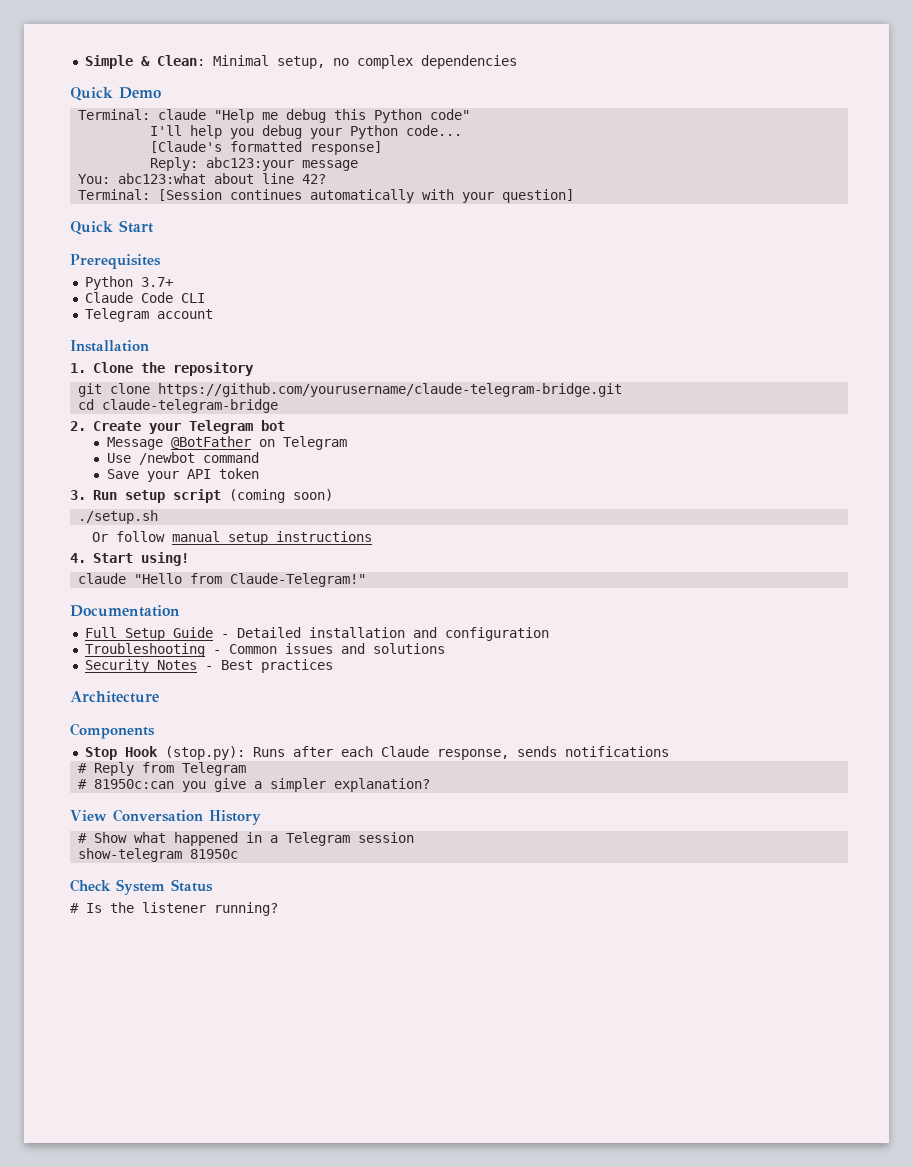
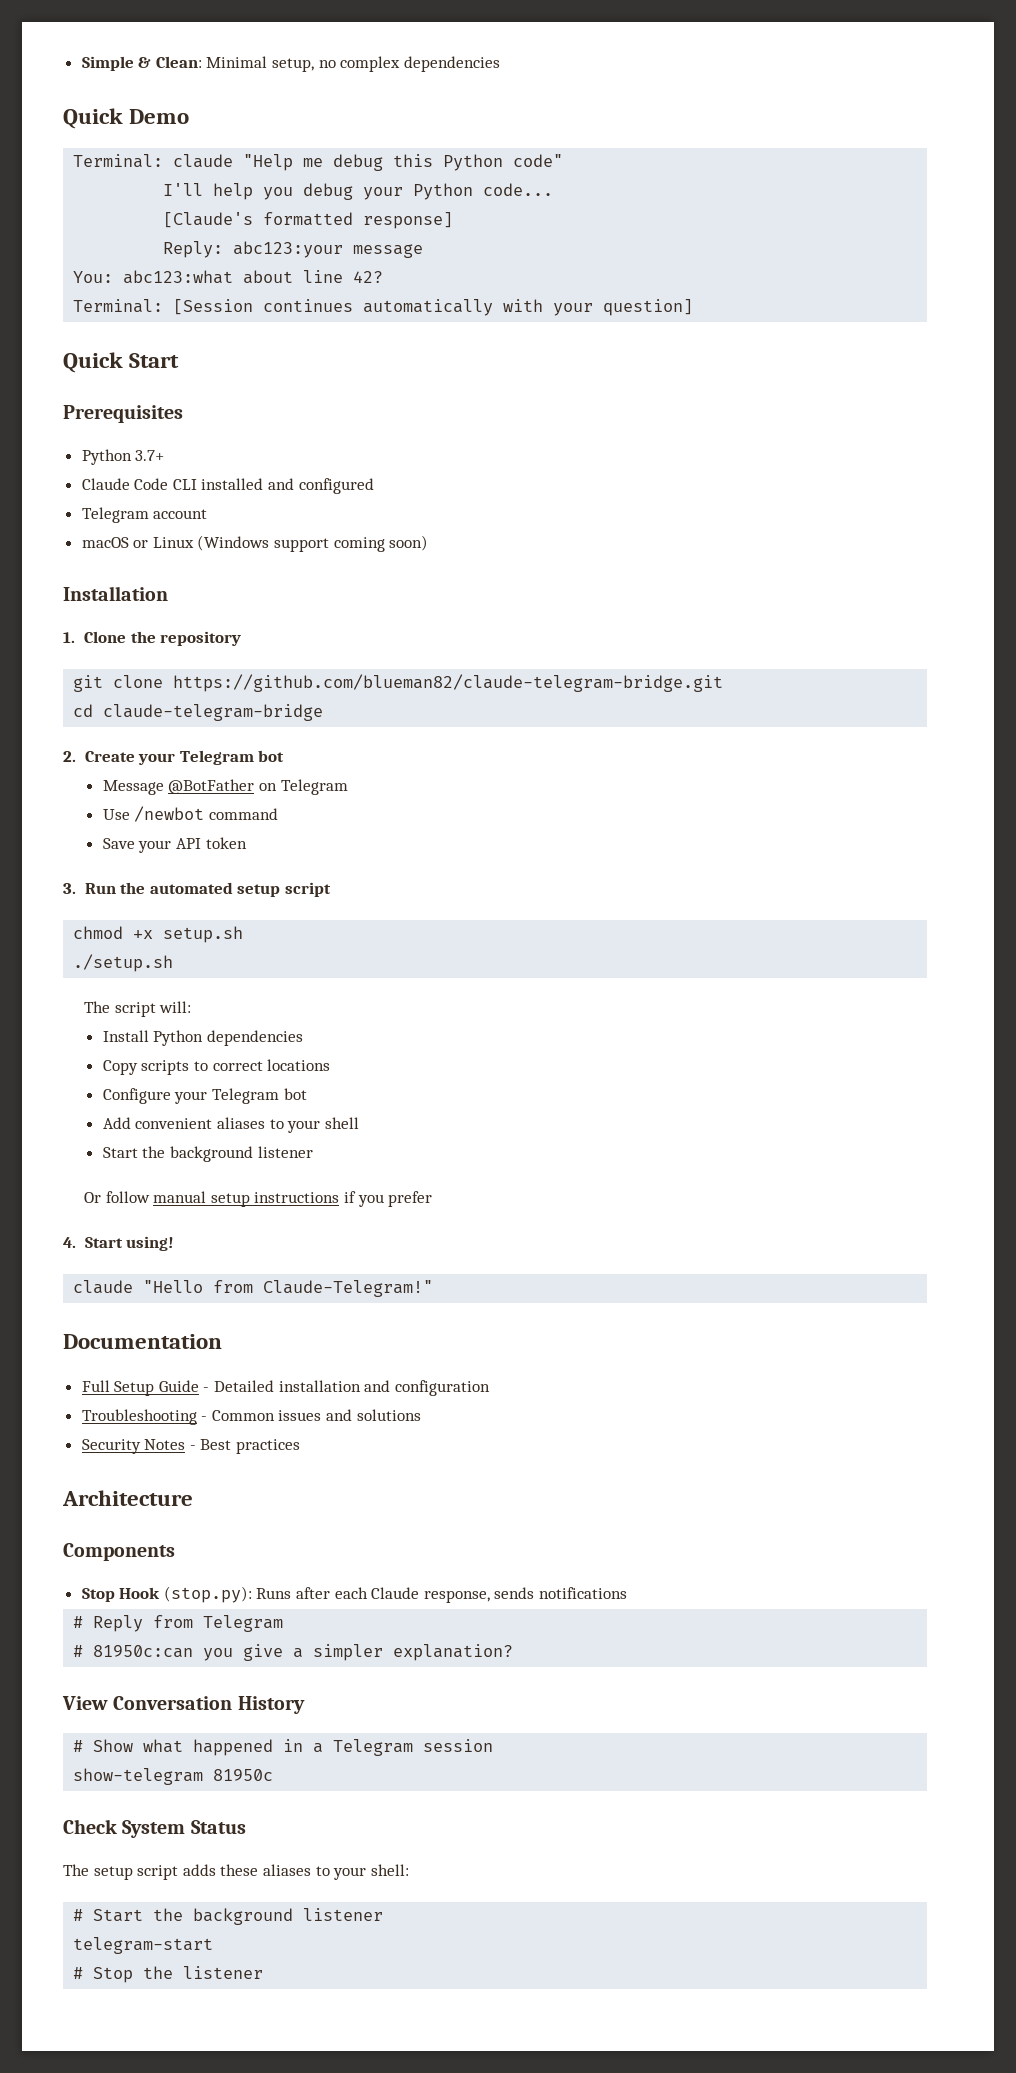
- Claude Code CLI
+ Claude Code CLI installed and configured
+ macOS or Linux (Windows support coming soon)
- git clone https://github.com/yourusername/claude-telegram-bridge.git
+ git clone https://github.com/blueman82/claude-telegram-bridge.git
- 3. Run setup script (coming soon)
+ 3. Run the automated setup script
+ chmod +x setup.sh
  ./setup.sh
+ The script will:
+ Install Python dependencies
+ Copy scripts to correct locations
+ Configure your Telegram bot
+ Add convenient aliases to your shell
+ Start the background listener
- Or follow manual setup instructions
+ Or follow manual setup instructions if you prefer
- # Is the listener running?
+ The setup script adds these aliases to your shell:
+ # Start the background listener
+ telegram-start
+ # Stop the listener

